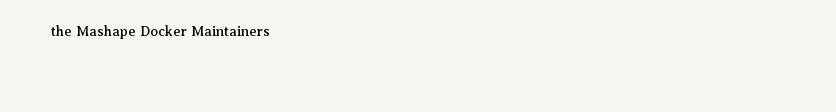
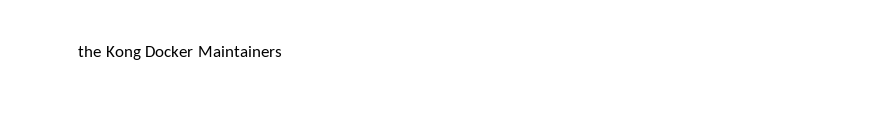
- the Mashape Docker Maintainers
+ the Kong Docker Maintainers

